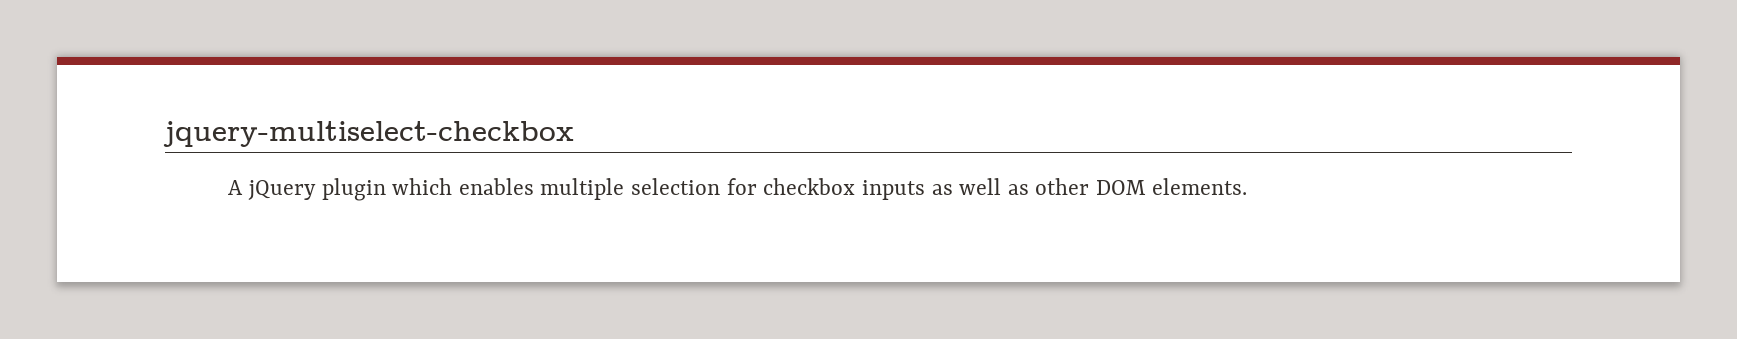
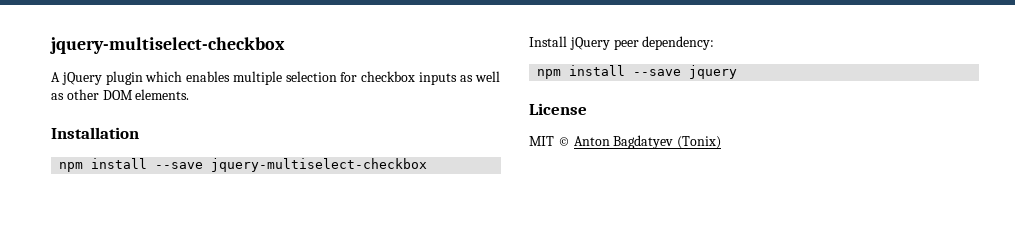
+ Installation
+ npm install --save jquery-multiselect-checkbox
+ Install jQuery peer dependency:
+ npm install --save jquery
+ License
+ MIT © Anton Bagdatyev (Tonix)

